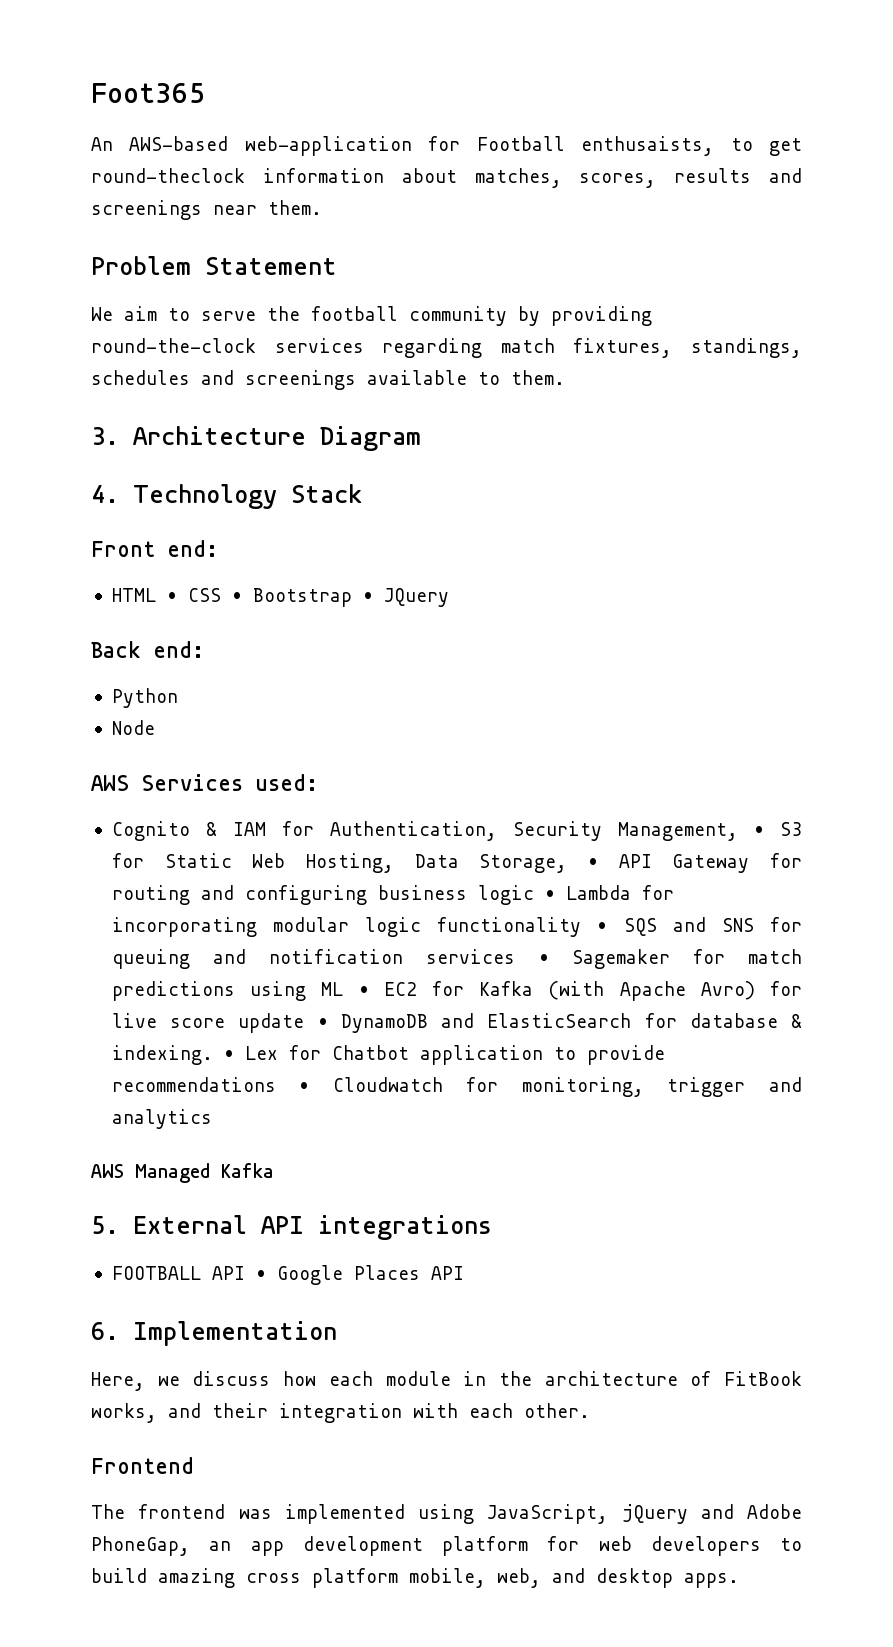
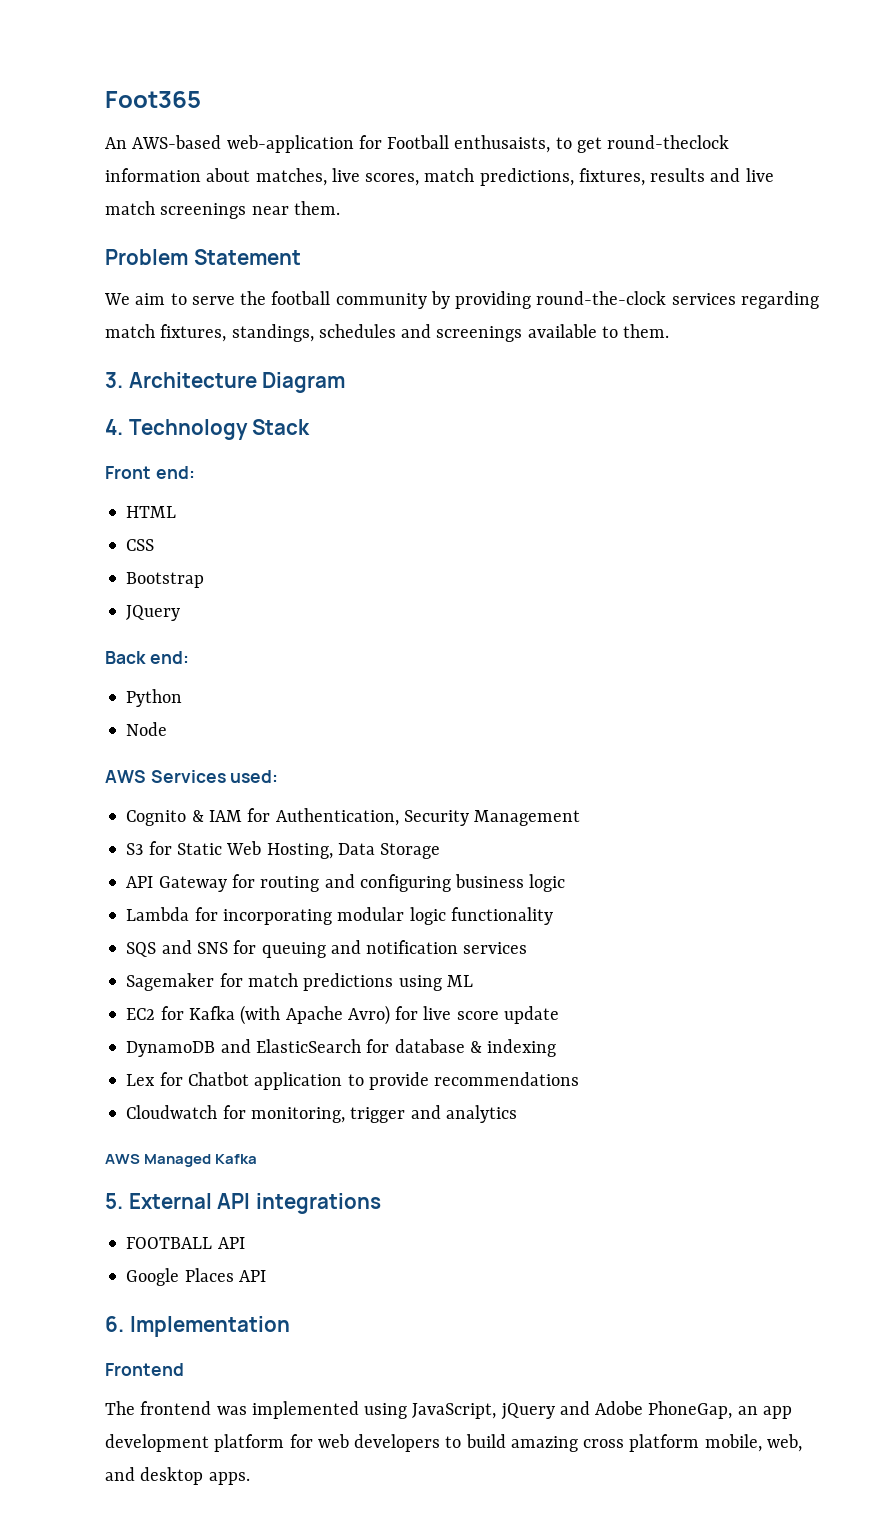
- An AWS-based web-application for Football enthusaists, to get round-theclock information about matches, scores, results and screenings near them.
+ An AWS-based web-application for Football enthusaists, to get round-theclock information about matches, live scores, match predictions, fixtures, results and live match screenings near them.
- HTML • CSS • Bootstrap • JQuery
+ HTML
+ CSS
+ Bootstrap
+ JQuery
- Cognito & IAM for Authentication, Security Management, • S3 for Static Web Hosting, Data Storage, • API Gateway for routing and configuring business logic • Lambda for incorporating modular logic functionality • SQS and SNS for queuing and notification services • Sagemaker for match predictions using ML • EC2 for Kafka (with Apache Avro) for live score update • DynamoDB and ElasticSearch for database & indexing. • Lex for Chatbot application to provide recommendations • Cloudwatch for monitoring, trigger and analytics
+ Cognito & IAM for Authentication, Security Management
+ S3 for Static Web Hosting, Data Storage
+ API Gateway for routing and configuring business logic
+ Lambda for incorporating modular logic functionality
+ SQS and SNS for queuing and notification services
+ Sagemaker for match predictions using ML
+ EC2 for Kafka (with Apache Avro) for live score update
+ DynamoDB and ElasticSearch for database & indexing
+ Lex for Chatbot application to provide recommendations
+ Cloudwatch for monitoring, trigger and analytics
- FOOTBALL API • Google Places API
+ FOOTBALL API
+ Google Places API
- Here, we discuss how each module in the architecture of FitBook works, and their integration with each other.

